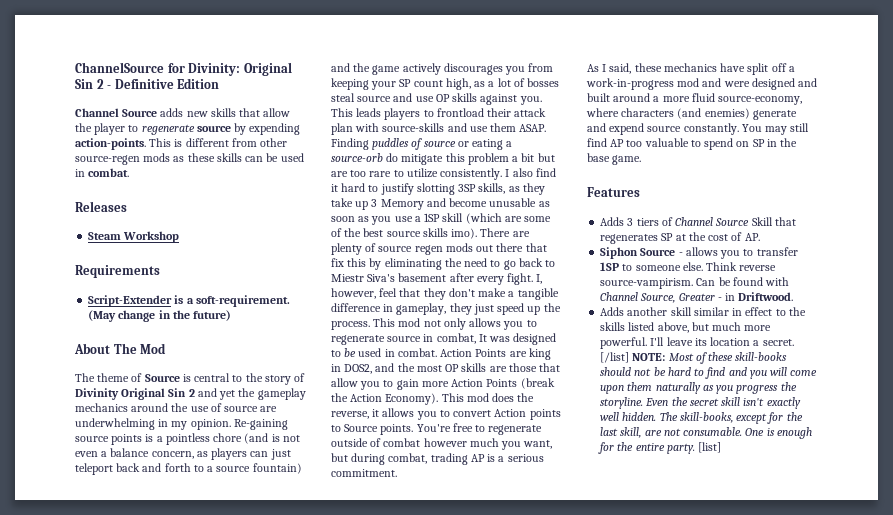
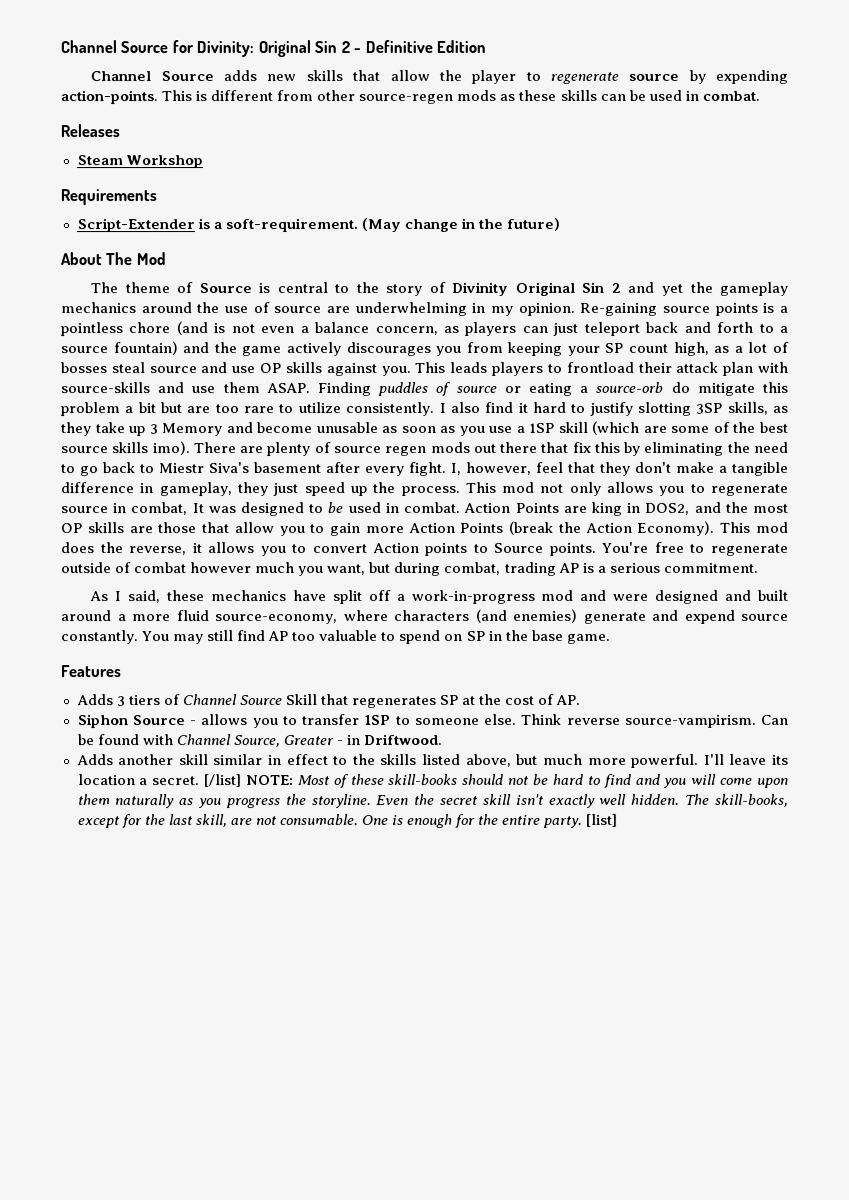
- ChannelSource for Divinity: Original Sin 2 - Definitive Edition
+ Channel Source for Divinity: Original Sin 2 - Definitive Edition

